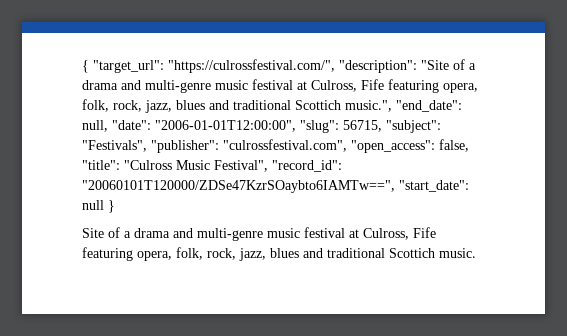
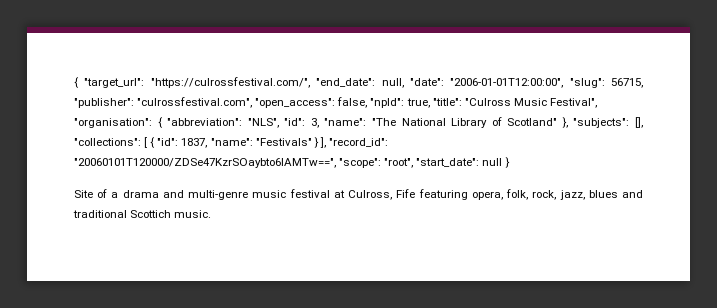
- { "target_url": "https://culrossfestival.com/", "description": "Site of a drama and multi-genre music festival at Culross, Fife featuring opera, folk, rock, jazz, blues and traditional Scottich music.", "end_date": null, "date": "2006-01-01T12:00:00", "slug": 56715, "subject": "Festivals", "publisher": "culrossfestival.com", "open_access": false, "title": "Culross Music Festival", "record_id": "20060101T120000/ZDSe47KzrSOaybto6IAMTw==", "start_date": null }
+ { "target_url": "https://culrossfestival.com/", "end_date": null, "date": "2006-01-01T12:00:00", "slug": 56715, "publisher": "culrossfestival.com", "open_access": false, "npld": true, "title": "Culross Music Festival", "organisation": { "abbreviation": "NLS", "id": 3, "name": "The National Library of Scotland" }, "subjects": [], "collections": [ { "id": 1837, "name": "Festivals" } ], "record_id": "20060101T120000/ZDSe47KzrSOaybto6IAMTw==", "scope": "root", "start_date": null }

